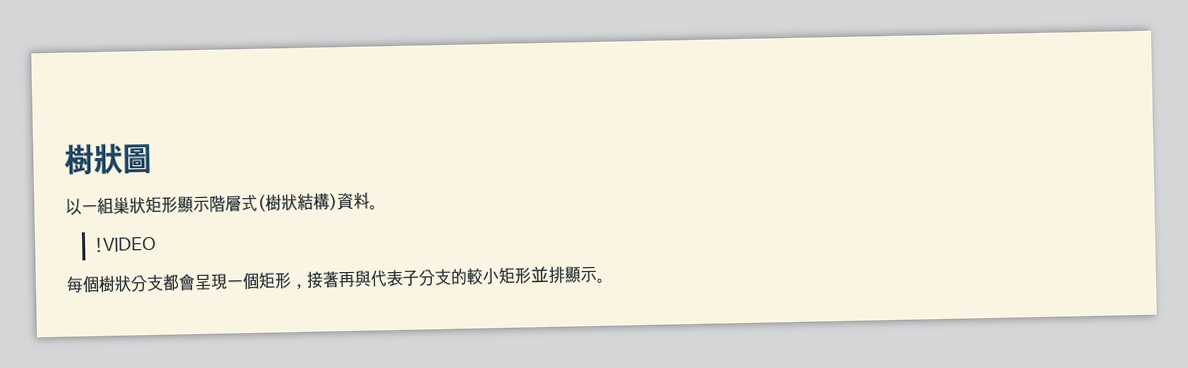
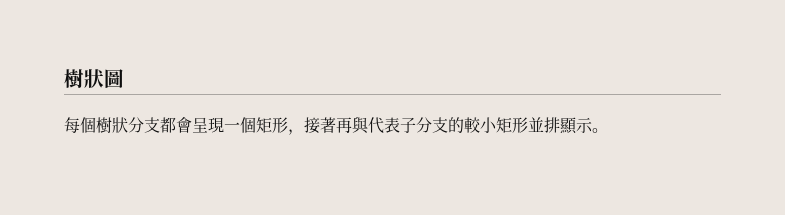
- 以一組巢狀矩形顯示階層式(樹狀結構)資料。
- !VIDEO

